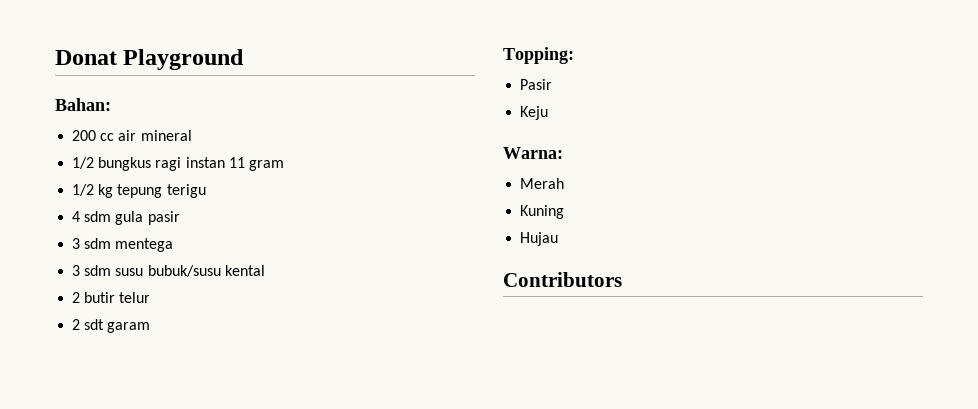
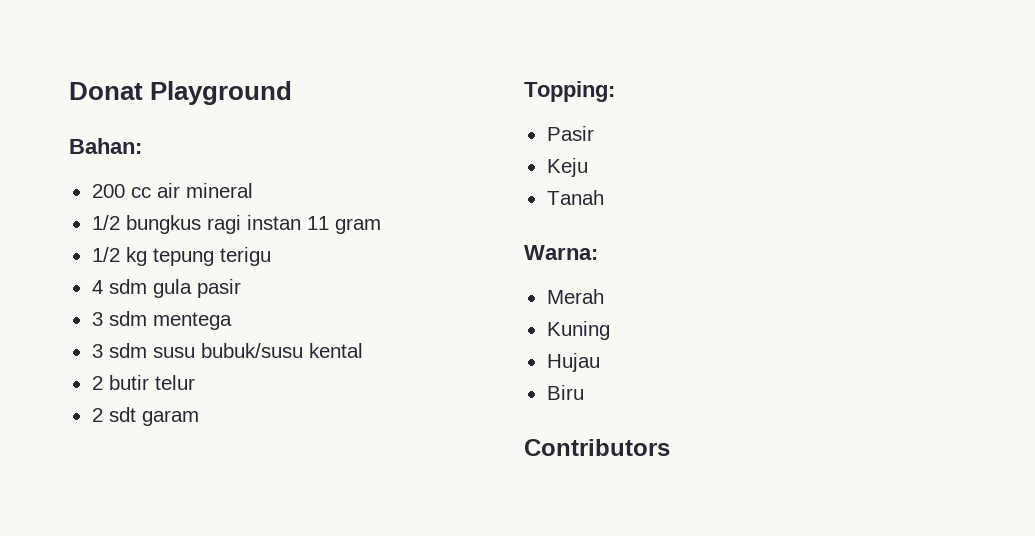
+ Tanah
+ Biru

